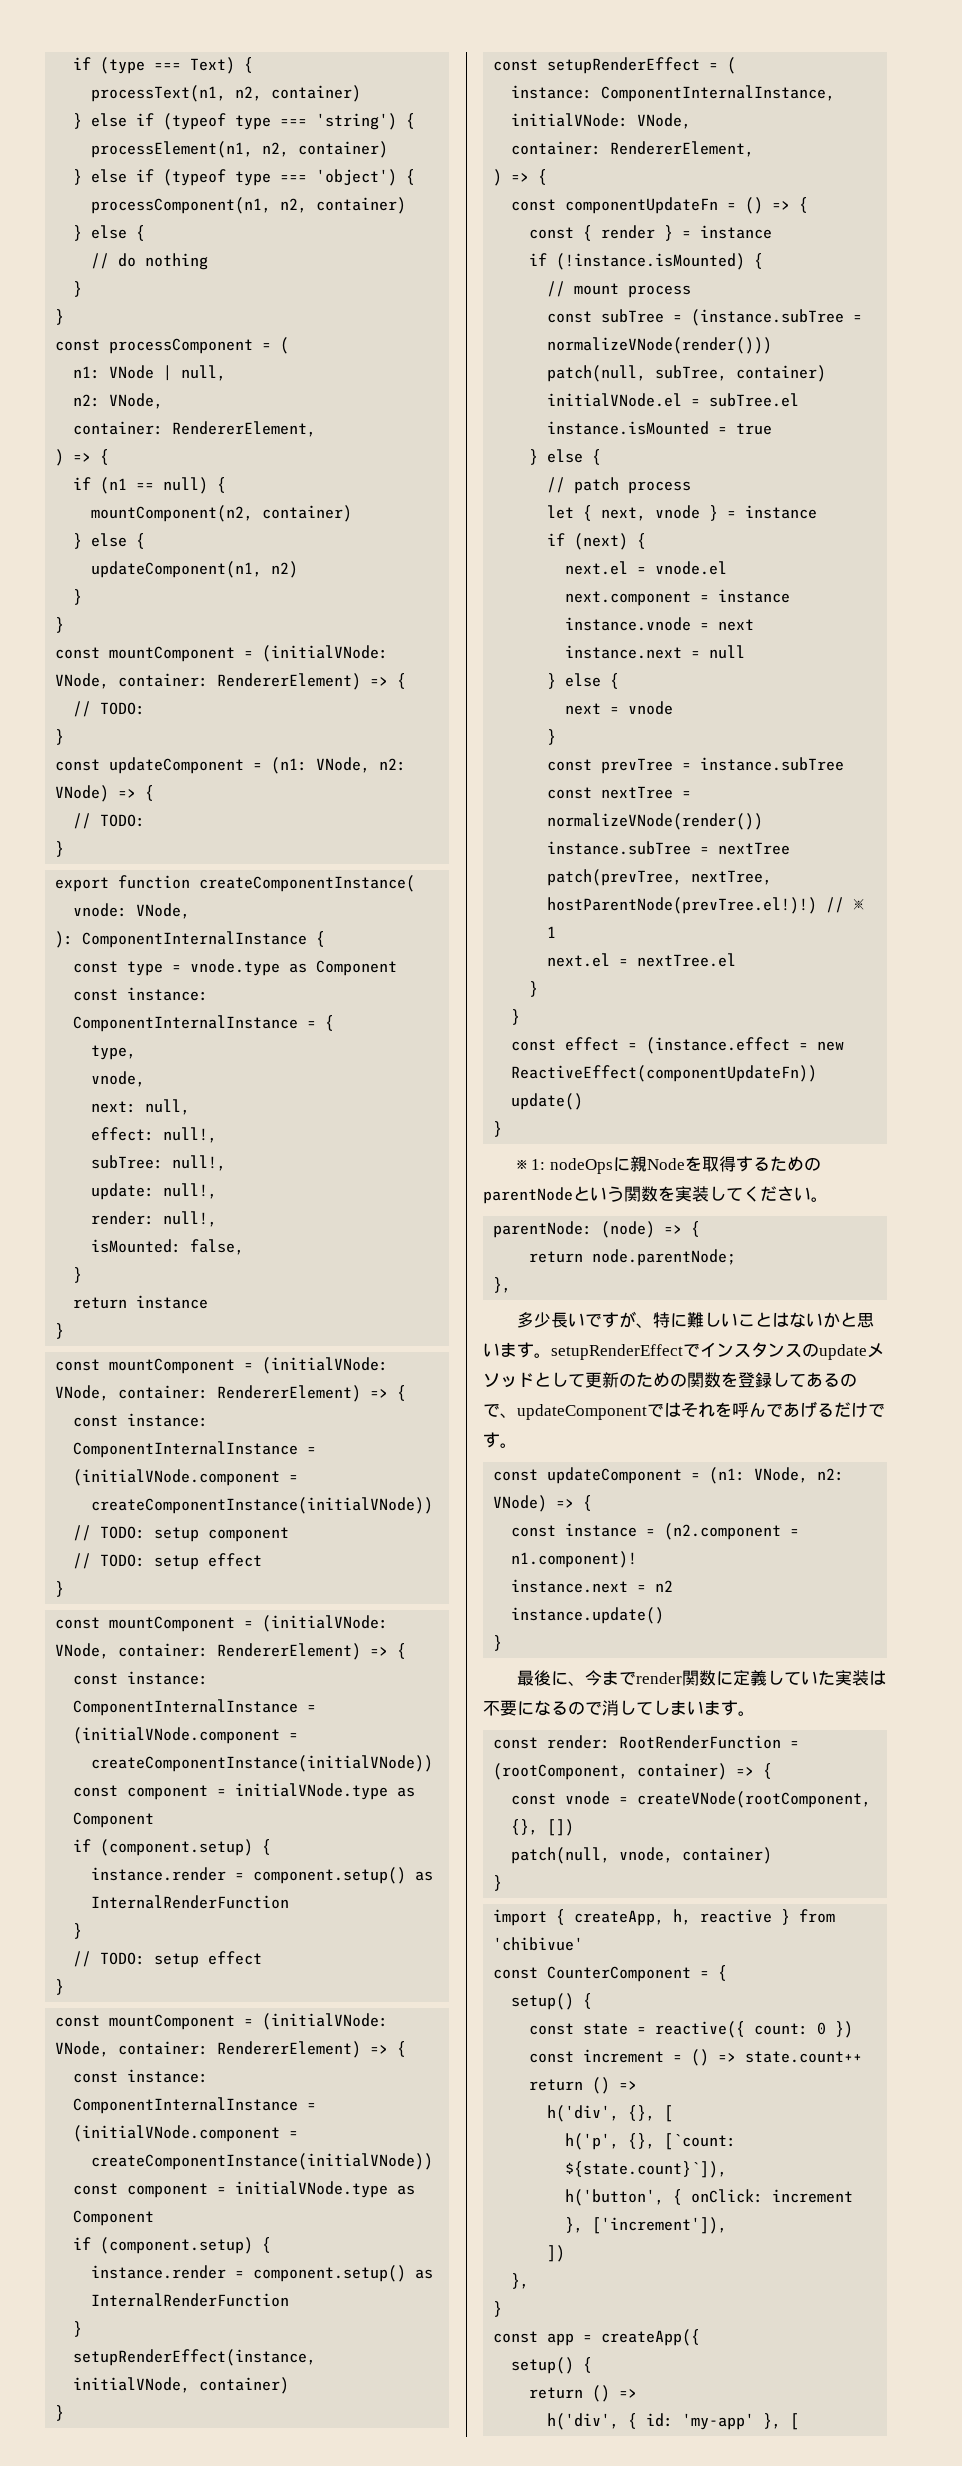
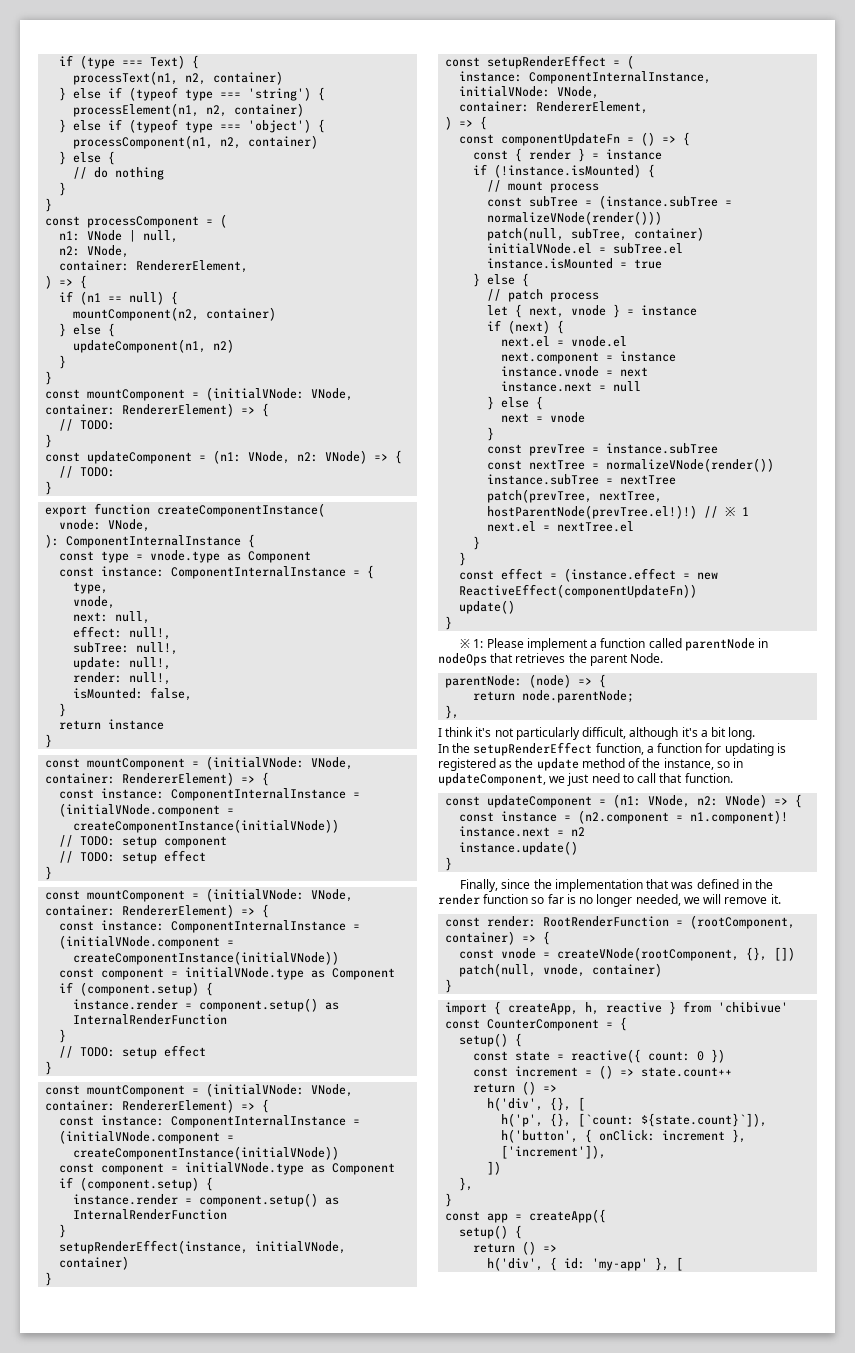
- ※ 1: nodeOpsに親Nodeを取得するためのparentNodeという関数を実装してください。
+ ※ 1: Please implement a function called parentNode in nodeOps that retrieves the parent Node.
- 多少長いですが、特に難しいことはないかと思います。setupRenderEffectでインスタンスのupdateメソッドとして更新のための関数を登録してあるので、updateComponentではそれを呼んであげるだけです。
+ I think it's not particularly difficult, although it's a bit long.
+ In the setupRenderEffect function, a function for updating is registered as the update method of the instance, so in updateComponent, we just need to call that function.
- 最後に、今までrender関数に定義していた実装は不要になるので消してしまいます。
+ Finally, since the implementation that was defined in the render function so far is no longer needed, we will remove it.

